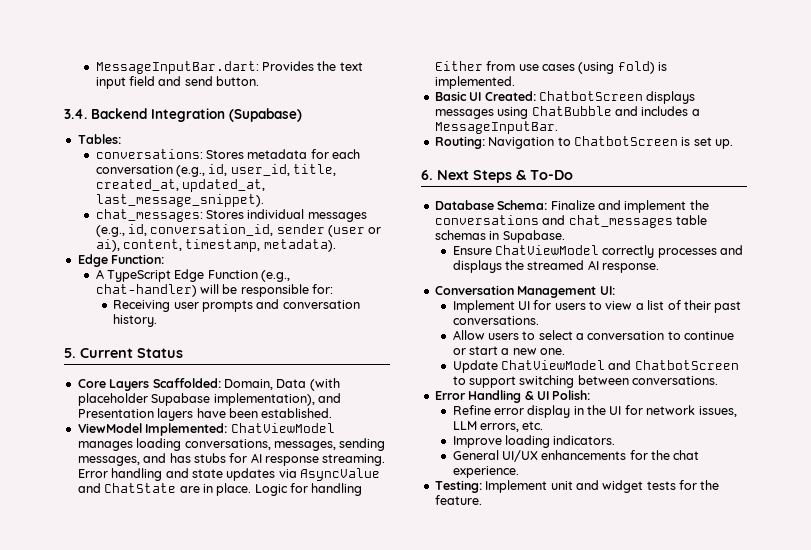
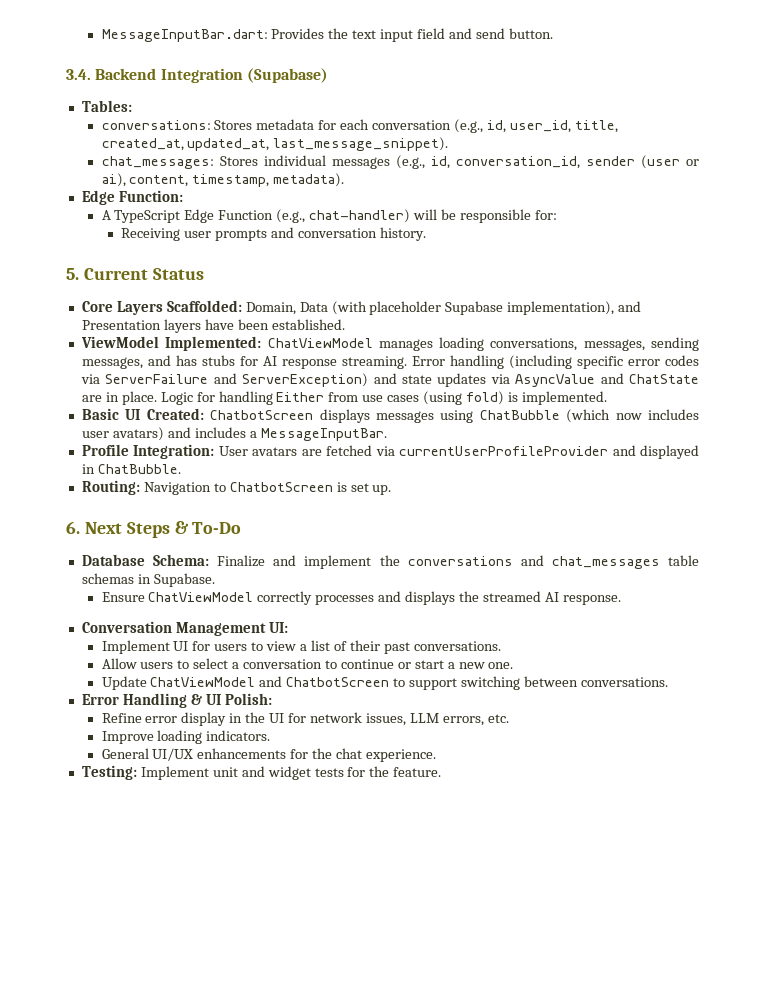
- Error handling and state updates via AsyncValue and ChatState are in place.
+ Error handling (including specific error codes via ServerFailure and ServerException) and state updates via AsyncValue and ChatState are in place.
- Basic UI Created: ChatbotScreen displays messages using ChatBubble and includes a MessageInputBar.
+ Basic UI Created: ChatbotScreen displays messages using ChatBubble (which now includes user avatars) and includes a MessageInputBar.
+ Profile Integration: User avatars are fetched via currentUserProfileProvider and displayed in ChatBubble.

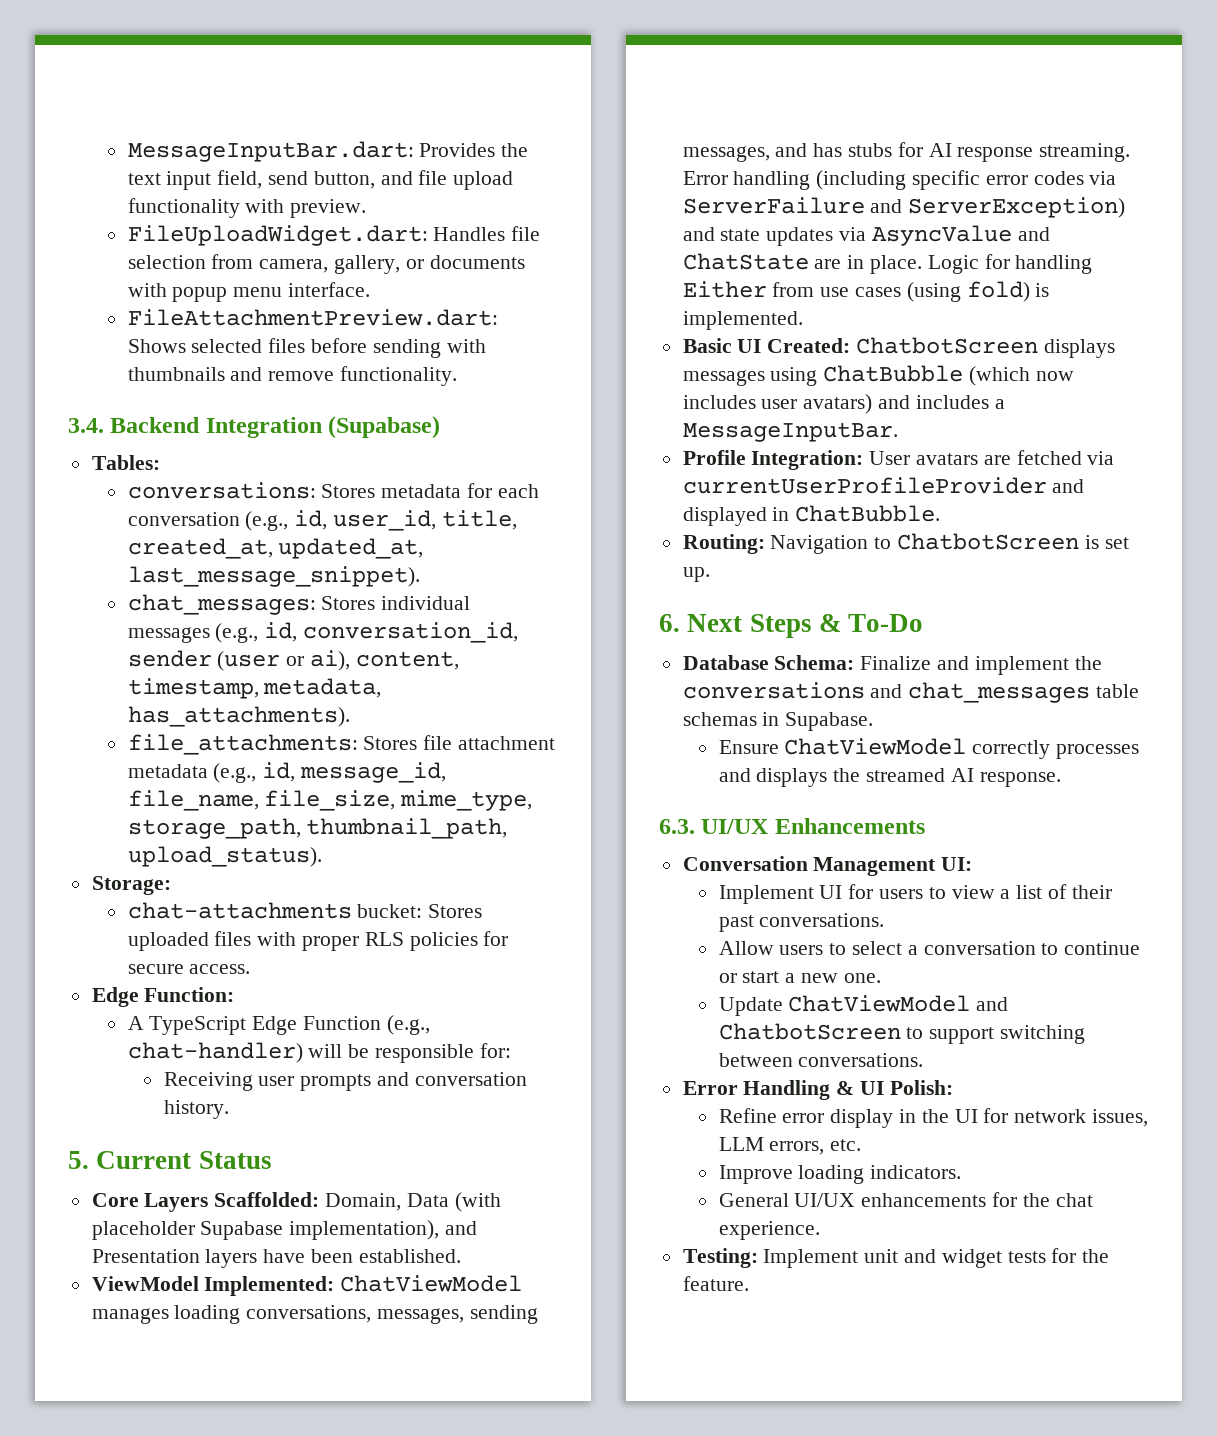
- MessageInputBar.dart: Provides the text input field and send button.
+ MessageInputBar.dart: Provides the text input field, send button, and file upload functionality with preview.
+ FileUploadWidget.dart: Handles file selection from camera, gallery, or documents with popup menu interface.
+ FileAttachmentPreview.dart: Shows selected files before sending with thumbnails and remove functionality.
- chat_messages: Stores individual messages (e.g., id, conversation_id, sender (user or ai), content, timestamp, metadata).
+ chat_messages: Stores individual messages (e.g., id, conversation_id, sender (user or ai), content, timestamp, metadata, has_attachments).
+ file_attachments: Stores file attachment metadata (e.g., id, message_id, file_name, file_size, mime_type, storage_path, thumbnail_path, upload_status).
+ Storage:
+ chat-attachments bucket: Stores uploaded files with proper RLS policies for secure access.
+ 6.3. UI/UX Enhancements

